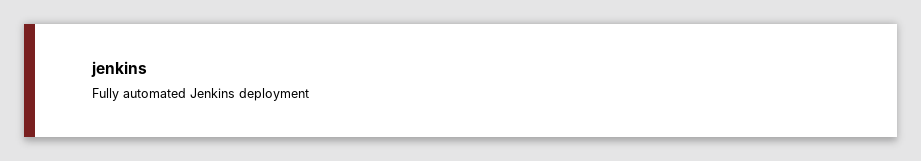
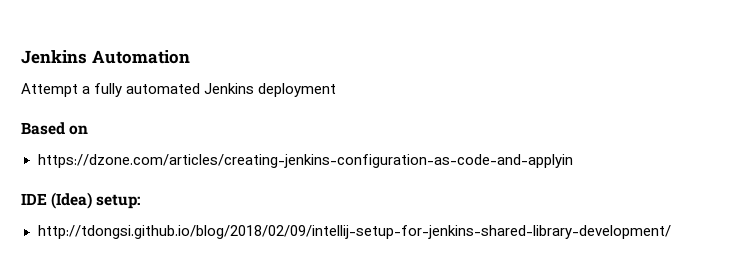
- jenkins
- Fully automated Jenkins deployment
+ Jenkins Automation
+ Attempt a fully automated Jenkins deployment
+ Based on
+ https://dzone.com/articles/creating-jenkins-configuration-as-code-and-applyin
+ IDE (Idea) setup:
+ http://tdongsi.github.io/blog/2018/02/09/intellij-setup-for-jenkins-shared-library-development/

